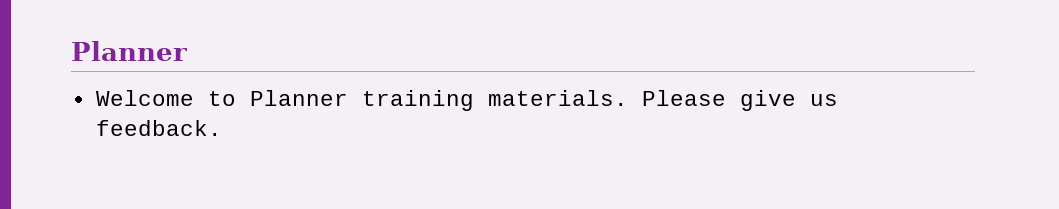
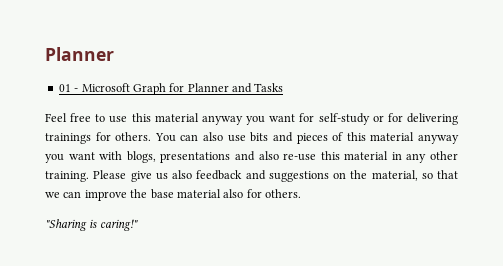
- Welcome to Planner training materials. Please give us feedback.
+ 01 - Microsoft Graph for Planner and Tasks
+ Feel free to use this material anyway you want for self-study or for delivering trainings for others. You can also use bits and pieces of this material anyway you want with blogs, presentations and also re-use this material in any other training. Please give us also feedback and suggestions on the material, so that we can improve the base material also for others.
+ "Sharing is caring!"

